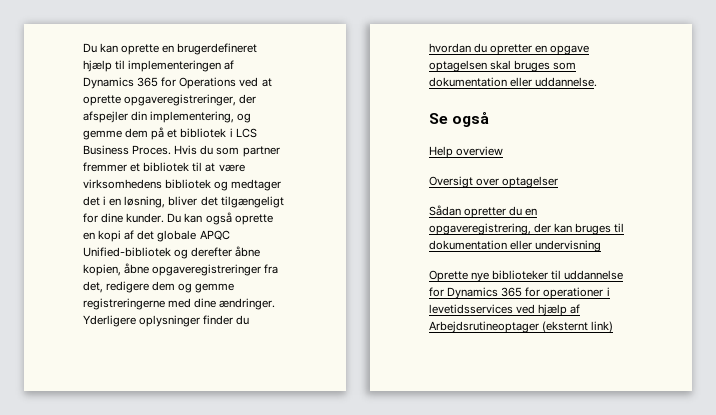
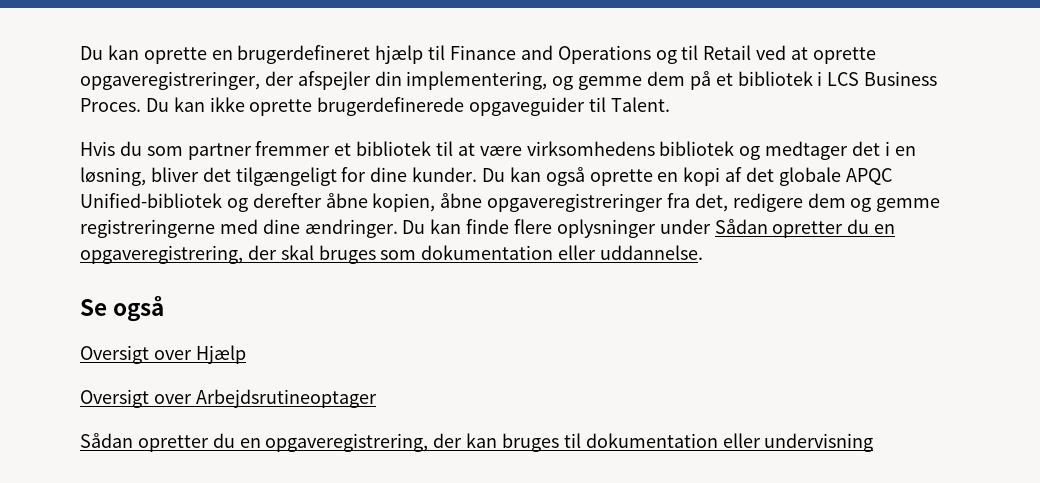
- Du kan oprette en brugerdefineret hjælp til implementeringen af Dynamics 365 for Operations ved at oprette opgaveregistreringer, der afspejler din implementering, og gemme dem på et bibliotek i LCS Business Proces. Hvis du som partner fremmer et bibliotek til at være virksomhedens bibliotek og medtager det i en løsning, bliver det tilgængeligt for dine kunder.
+ Du kan oprette en brugerdefineret hjælp til Finance and Operations og til Retail ved at oprette opgaveregistreringer, der afspejler din implementering, og gemme dem på et bibliotek i LCS Business Proces. Du kan ikke oprette brugerdefinerede opgaveguider til Talent.
+ Hvis du som partner fremmer et bibliotek til at være virksomhedens bibliotek og medtager det i en løsning, bliver det tilgængeligt for dine kunder.
- Yderligere oplysninger finder du hvordan du opretter en opgave optagelsen skal bruges som dokumentation eller uddannelse.
+ Du kan finde flere oplysninger under Sådan opretter du en opgaveregistrering, der skal bruges som dokumentation eller uddannelse.
- Help overview
- Oversigt over optagelser
+ Oversigt over Hjælp
+ Oversigt over Arbejdsrutineoptager
- Oprette nye biblioteker til uddannelse for Dynamics 365 for operationer i levetidsservices ved hjælp af Arbejdsrutineoptager (eksternt link)

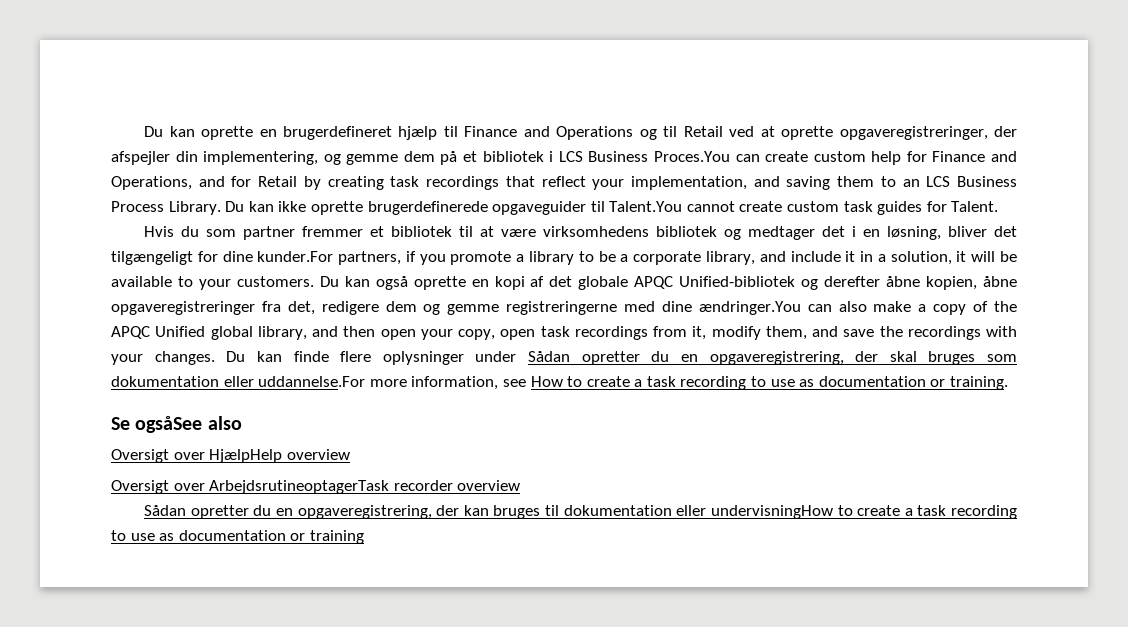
- Du kan oprette en brugerdefineret hjælp til Finance and Operations og til Retail ved at oprette opgaveregistreringer, der afspejler din implementering, og gemme dem på et bibliotek i LCS Business Proces.
+ Du kan oprette en brugerdefineret hjælp til Finance and Operations og til Retail ved at oprette opgaveregistreringer, der afspejler din implementering, og gemme dem på et bibliotek i LCS Business Proces.You can create custom help for Finance and Operations, and for Retail by creating task recordings that reflect your implementation, and saving them to an LCS Business Process Library.
- Du kan ikke oprette brugerdefinerede opgaveguider til Talent.
+ Du kan ikke oprette brugerdefinerede opgaveguider til Talent.You cannot create custom task guides for Talent.
- Hvis du som partner fremmer et bibliotek til at være virksomhedens bibliotek og medtager det i en løsning, bliver det tilgængeligt for dine kunder.
+ Hvis du som partner fremmer et bibliotek til at være virksomhedens bibliotek og medtager det i en løsning, bliver det tilgængeligt for dine kunder.For partners, if you promote a library to be a corporate library, and include it in a solution, it will be available to your customers.
- Du kan også oprette en kopi af det globale APQC Unified-bibliotek og derefter åbne kopien, åbne opgaveregistreringer fra det, redigere dem og gemme registreringerne med dine ændringer.
+ Du kan også oprette en kopi af det globale APQC Unified-bibliotek og derefter åbne kopien, åbne opgaveregistreringer fra det, redigere dem og gemme registreringerne med dine ændringer.You can also make a copy of the APQC Unified global library, and then open your copy, open task recordings from it, modify them, and save the recordings with your changes.
- Du kan finde flere oplysninger under Sådan opretter du en opgaveregistrering, der skal bruges som dokumentation eller uddannelse.
+ Du kan finde flere oplysninger under Sådan opretter du en opgaveregistrering, der skal bruges som dokumentation eller uddannelse.For more information, see How to create a task recording to use as documentation or training.
- Se også
- Oversigt over Hjælp
- Oversigt over Arbejdsrutineoptager
+ Se ogsåSee also
+ Oversigt over HjælpHelp overview
+ Oversigt over ArbejdsrutineoptagerTask recorder overview
- Sådan opretter du en opgaveregistrering, der kan bruges til dokumentation eller undervisning
+ Sådan opretter du en opgaveregistrering, der kan bruges til dokumentation eller undervisningHow to create a task recording to use as documentation or training

